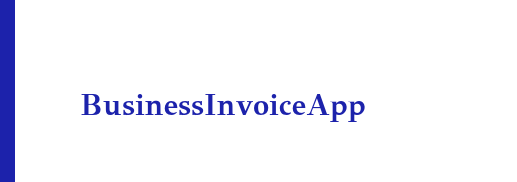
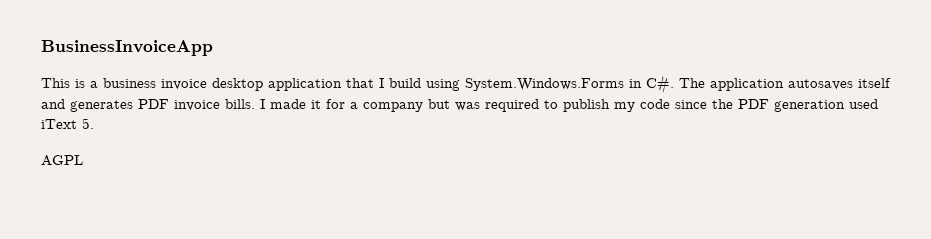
+ This is a business invoice desktop application that I build using System.Windows.Forms in C#. The application autosaves itself and generates PDF invoice bills. I made it for a company but was required to publish my code since the PDF generation used iText 5.
+ AGPL

